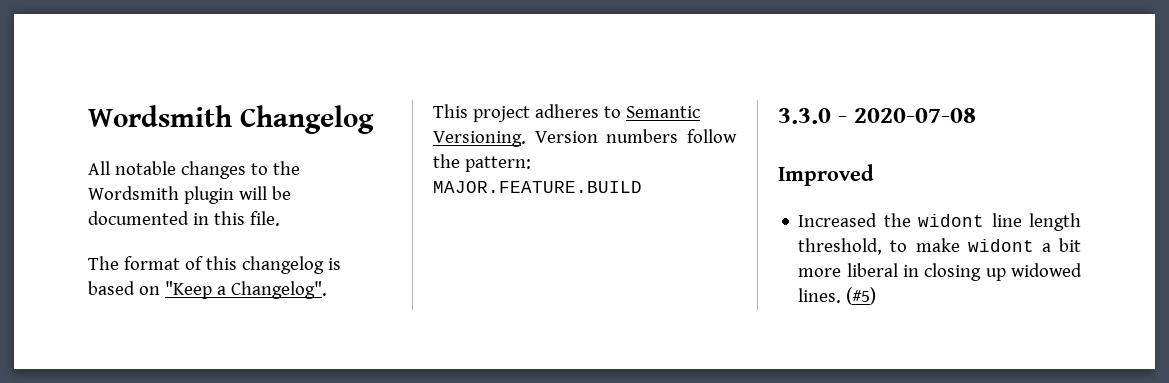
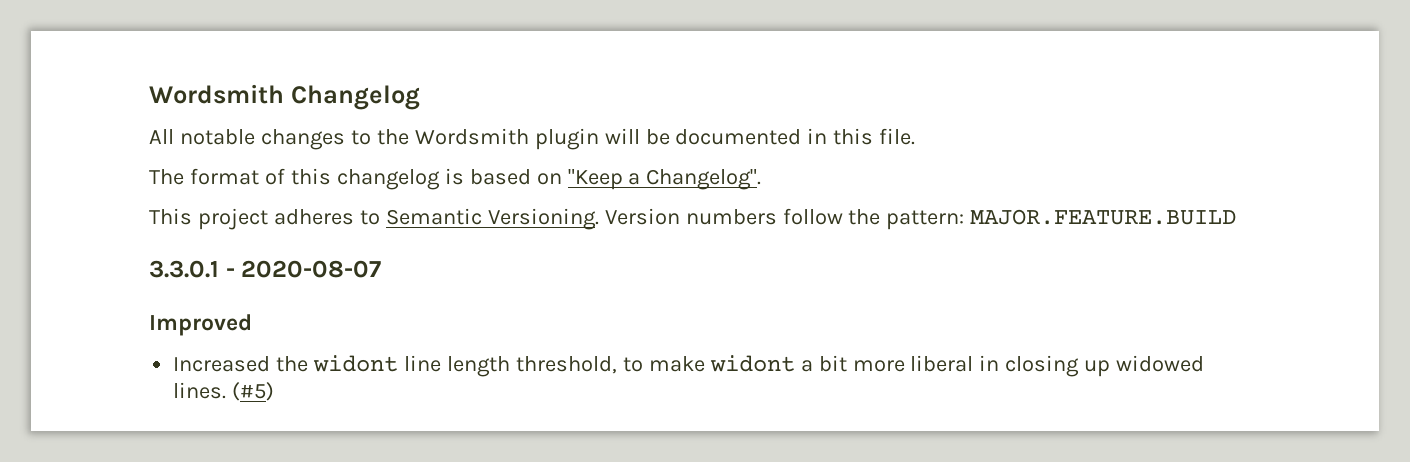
- 3.3.0 - 2020-07-08
+ 3.3.0.1 - 2020-08-07

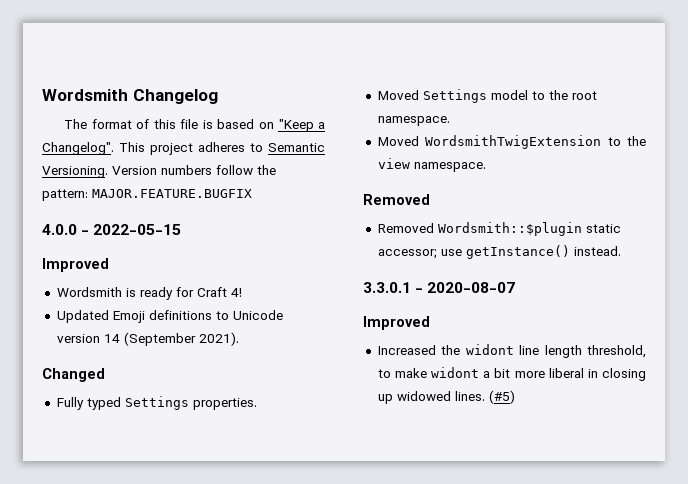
- All notable changes to the Wordsmith plugin will be documented in this file.
- The format of this changelog is based on "Keep a Changelog".
- This project adheres to Semantic Versioning.
+ The format of this file is based on "Keep a Changelog". This project adheres to Semantic Versioning.
- Version numbers follow the pattern: MAJOR.FEATURE.BUILD
+ Version numbers follow the pattern: MAJOR.FEATURE.BUGFIX
+ 4.0.0 - 2022-05-15
+ Improved
+ Wordsmith is ready for Craft 4!
+ Updated Emoji definitions to Unicode version 14 (September 2021).
+ Changed
+ Fully typed Settings properties.
+ Moved Settings model to the root namespace.
+ Moved WordsmithTwigExtension to the view namespace.
+ Removed
+ Removed Wordsmith::$plugin static accessor; use getInstance() instead.

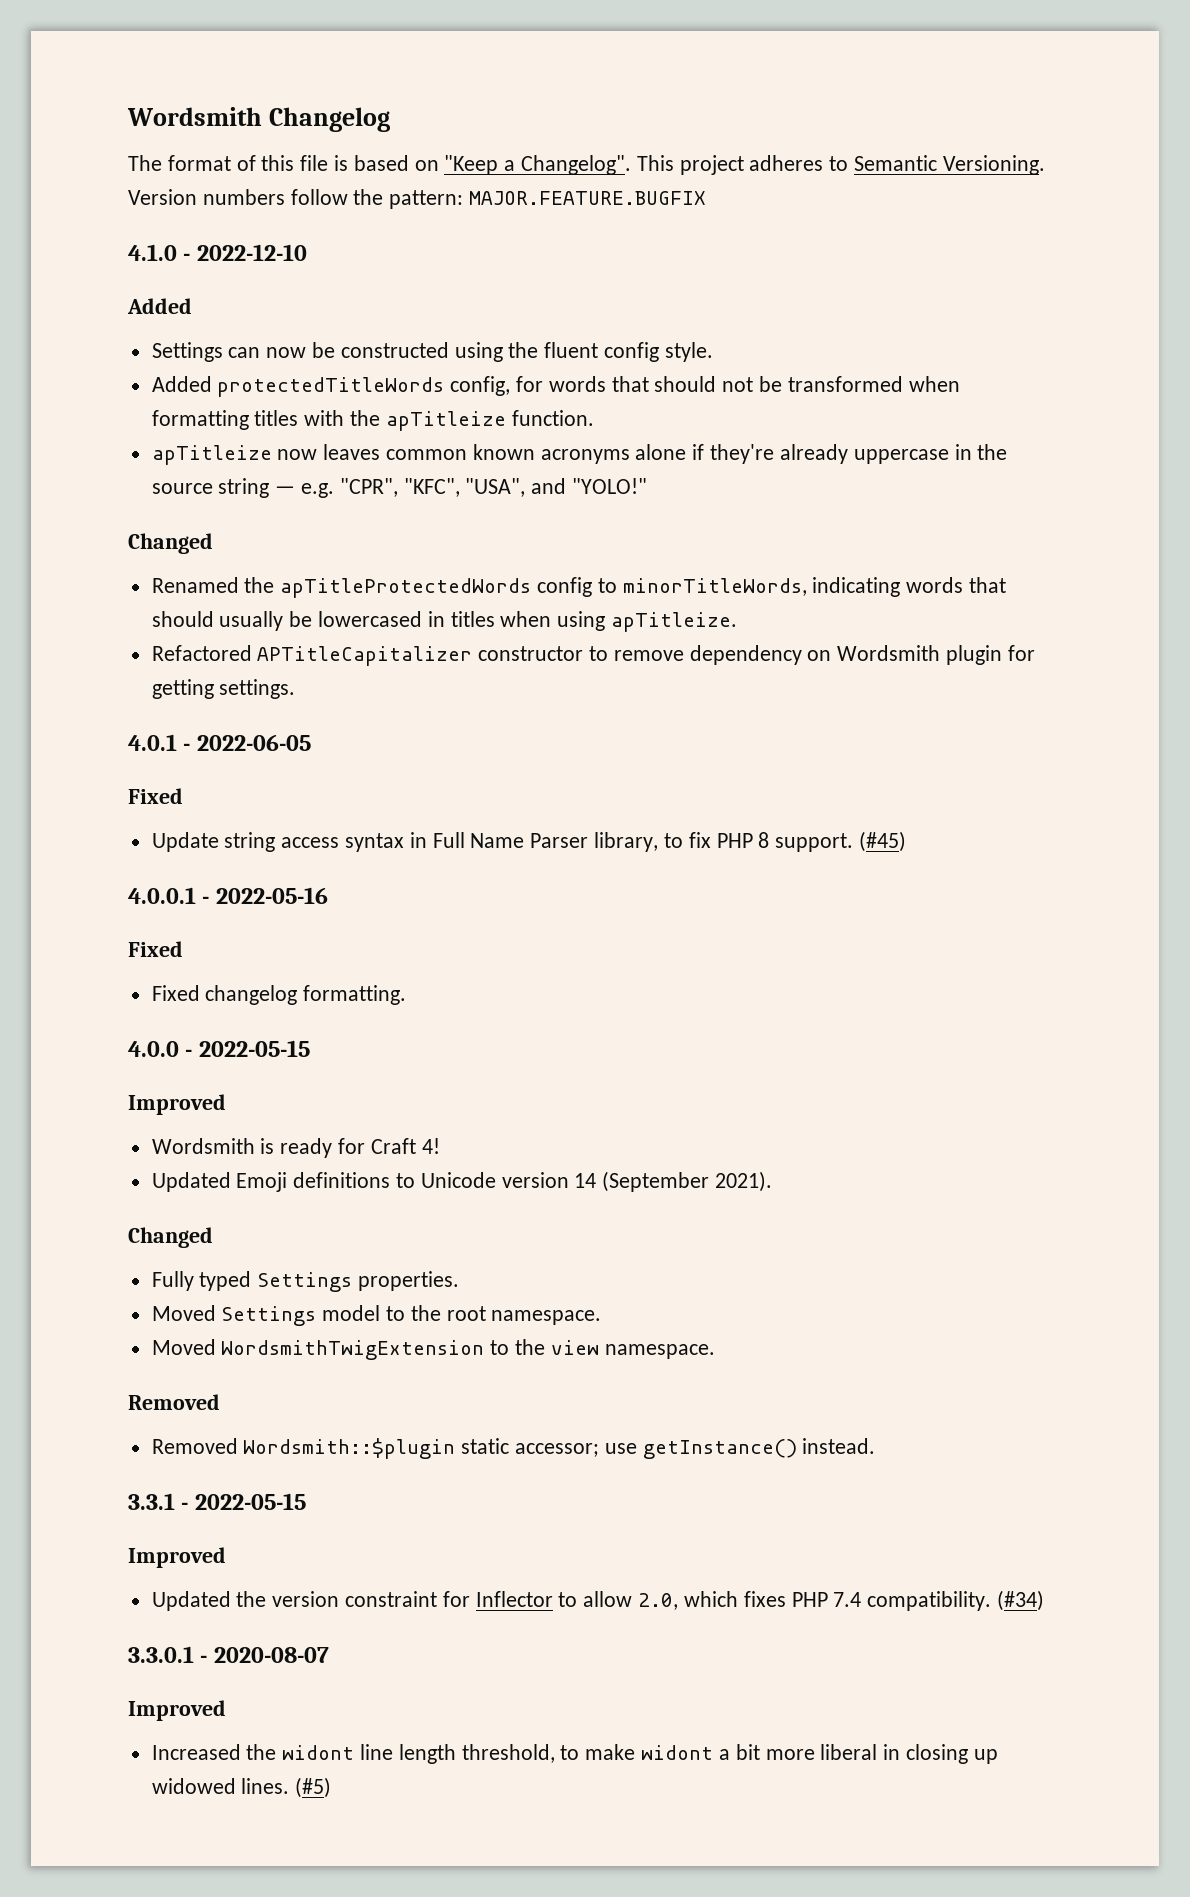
+ 4.1.0 - 2022-12-10
+ Added
+ Settings can now be constructed using the fluent config style.
+ Added protectedTitleWords config, for words that should not be transformed when formatting titles with the apTitleize function.
+ apTitleize now leaves common known acronyms alone if they're already uppercase in the source string — e.g. "CPR", "KFC", "USA", and "YOLO!"
+ Changed
+ Renamed the apTitleProtectedWords config to minorTitleWords, indicating words that should usually be lowercased in titles when using apTitleize.
+ Refactored APTitleCapitalizer constructor to remove dependency on Wordsmith plugin for getting settings.
+ 4.0.1 - 2022-06-05
+ Fixed
+ Update string access syntax in Full Name Parser library, to fix PHP 8 support. (#45)
+ 4.0.0.1 - 2022-05-16
+ Fixed
+ Fixed changelog formatting.
+ 3.3.1 - 2022-05-15
+ Improved
+ Updated the version constraint for Inflector to allow 2.0, which fixes PHP 7.4 compatibility. (#34)

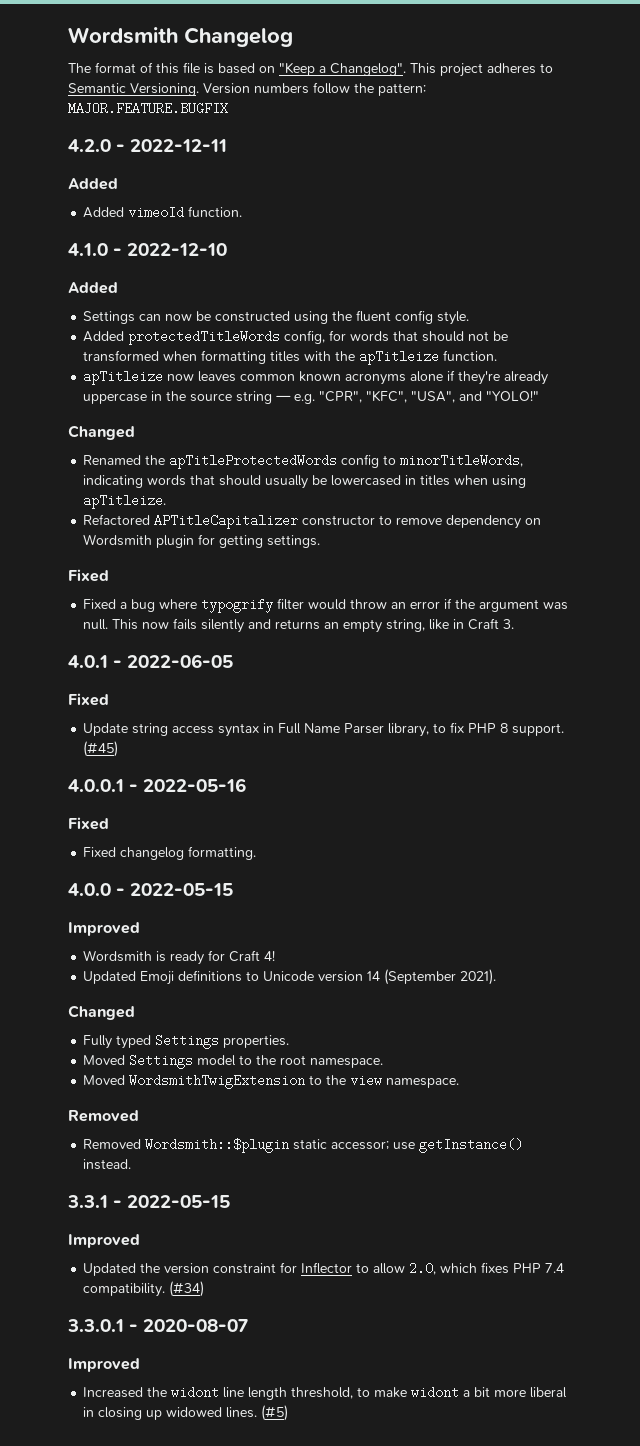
+ 4.2.0 - 2022-12-11
+ Added
+ Added vimeoId function.
  Refactored APTitleCapitalizer constructor to remove dependency on Wordsmith plugin for getting settings.
+ Fixed
+ Fixed a bug where typogrify filter would throw an error if the argument was null. This now fails silently and returns an empty string, like in Craft 3.

